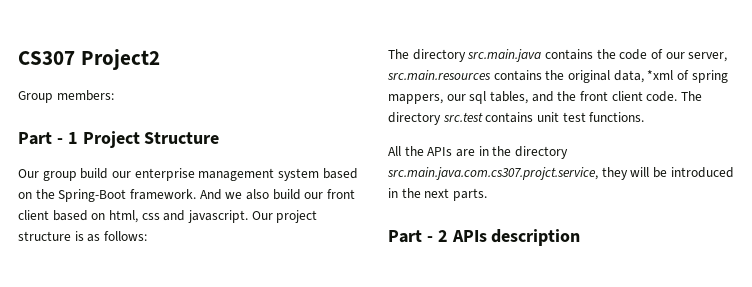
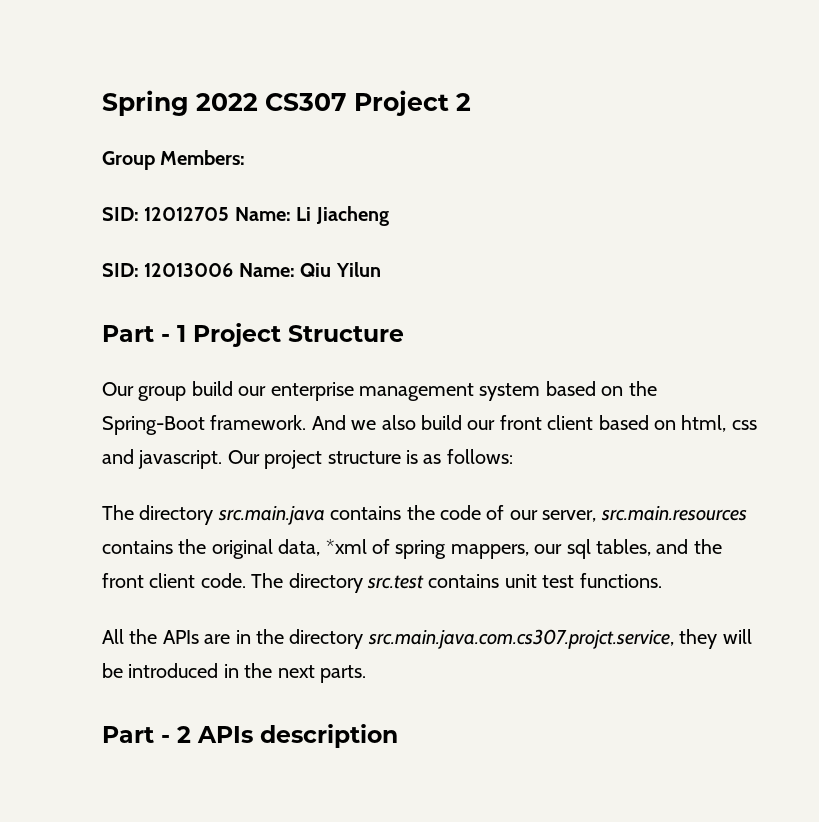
- CS307 Project2
- Group members:
+ Spring 2022 CS307 Project 2
+ Group Members:
+ SID: 12012705 Name: Li Jiacheng
+ SID: 12013006 Name: Qiu Yilun

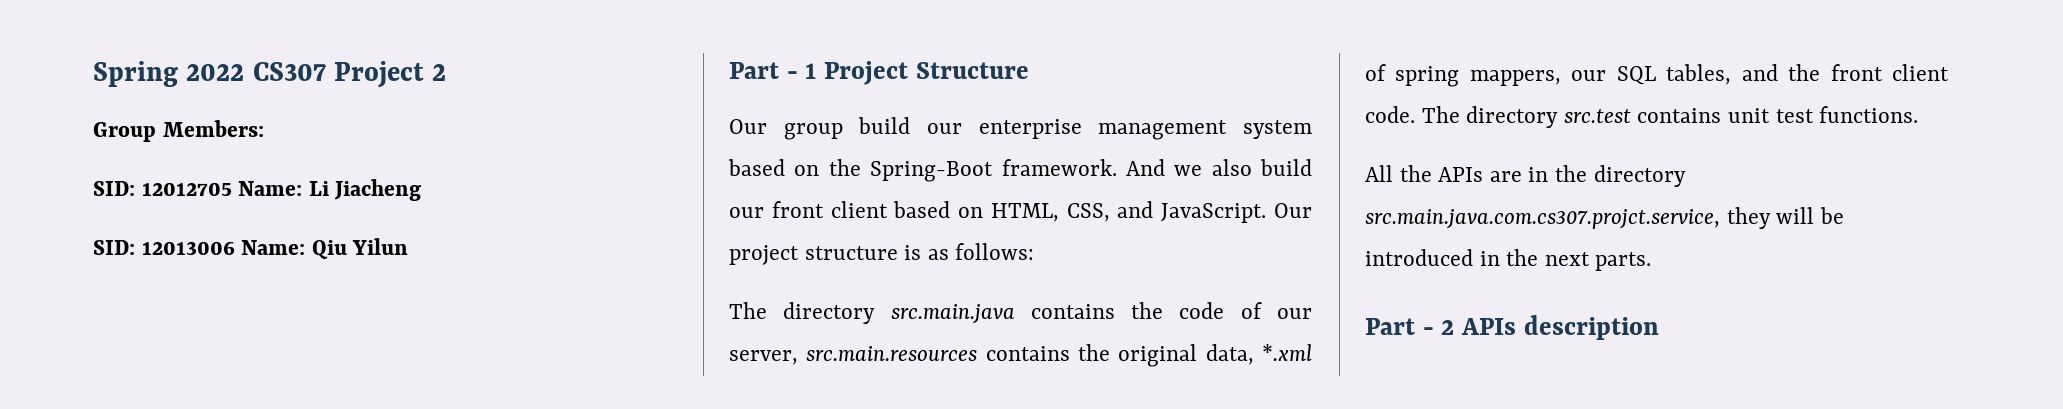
- And we also build our front client based on html, css and javascript.
+ And we also build our front client based on HTML, CSS, and JavaScript.
- The directory src.main.java contains the code of our server, src.main.resources contains the original data, *xml of spring mappers, our sql tables, and the front client code.
+ The directory src.main.java contains the code of our server, src.main.resources contains the original data, *.xml of spring mappers, our SQL tables, and the front client code.

